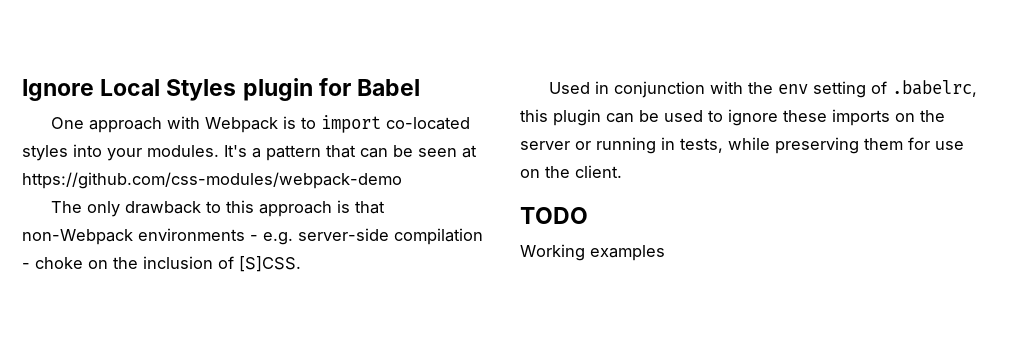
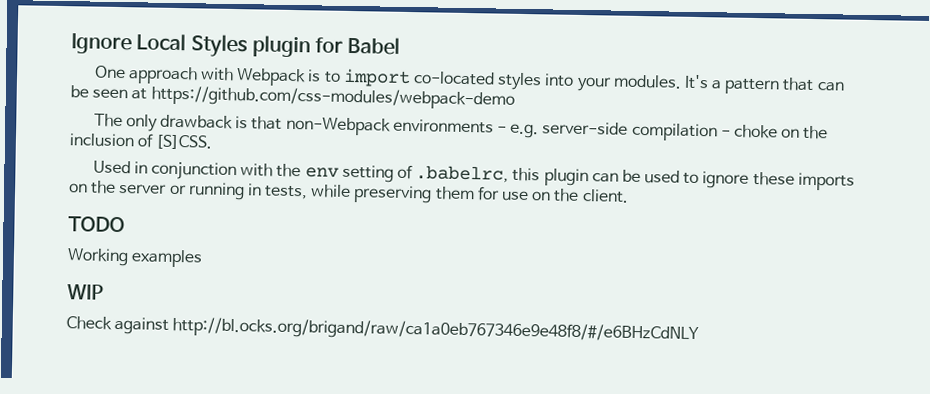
- The only drawback to this approach is that non-Webpack environments - e.g. server-side compilation - choke on the inclusion of [S]CSS.
+ The only drawback is that non-Webpack environments - e.g. server-side compilation - choke on the inclusion of [S]CSS.
+ WIP
+ Check against http://bl.ocks.org/brigand/raw/ca1a0eb767346e9e48f8/#/e6BHzCdNLY

